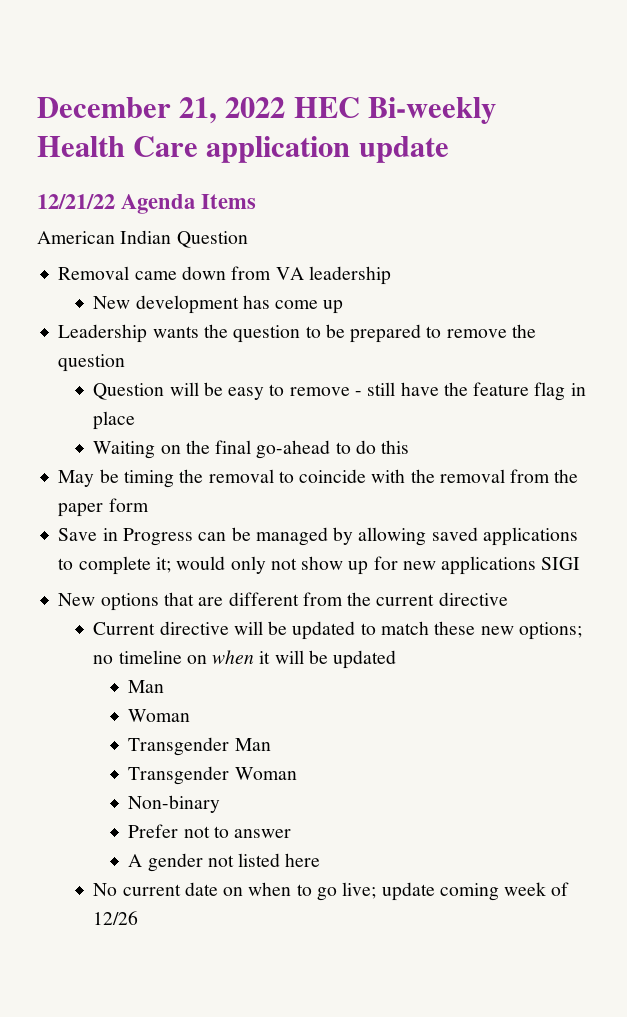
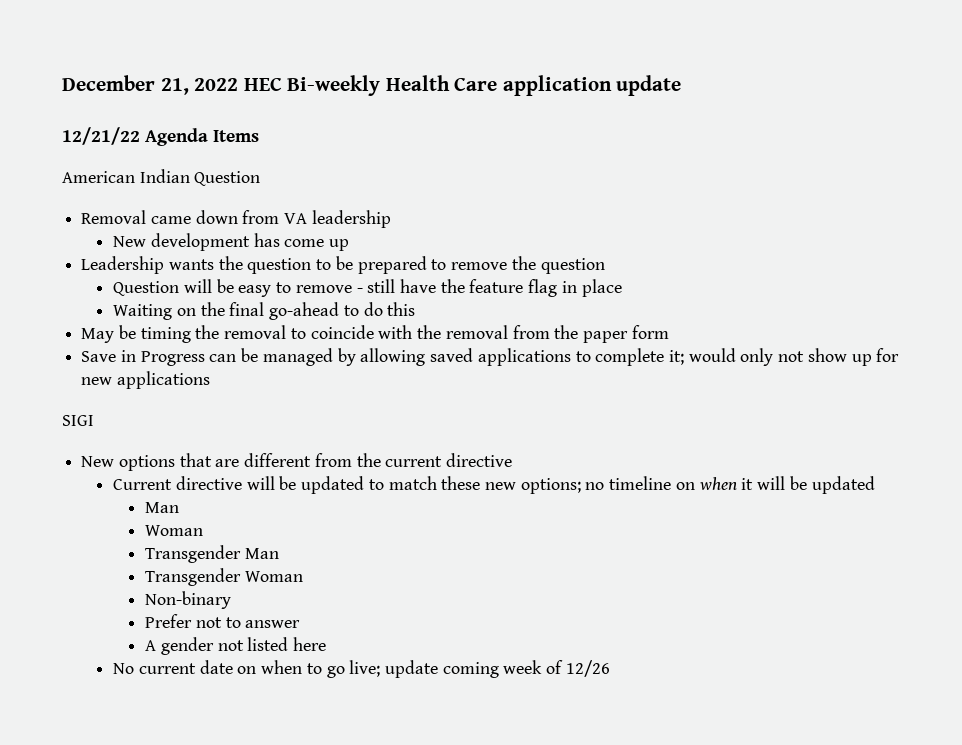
- Save in Progress can be managed by allowing saved applications to complete it; would only not show up for new applications SIGI
+ Save in Progress can be managed by allowing saved applications to complete it; would only not show up for new applications
+ SIGI

